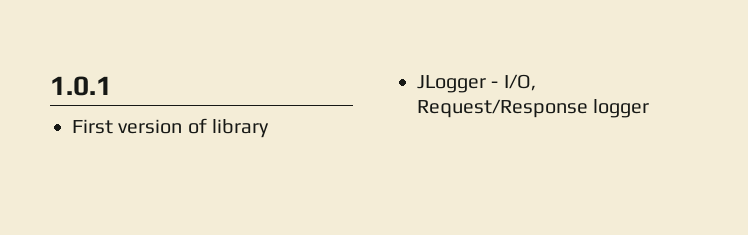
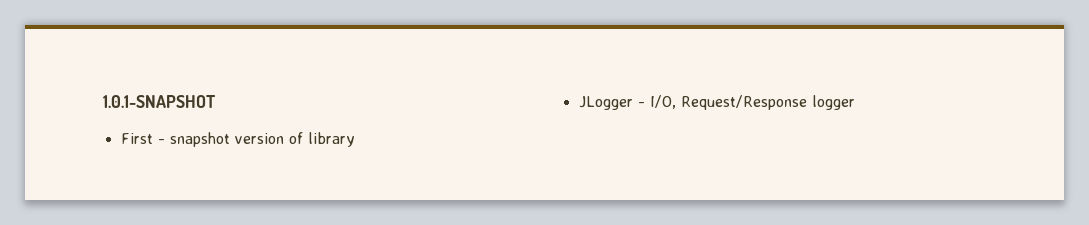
- 1.0.1
+ 1.0.1-SNAPSHOT
- First version of library
+ First - snapshot version of library

